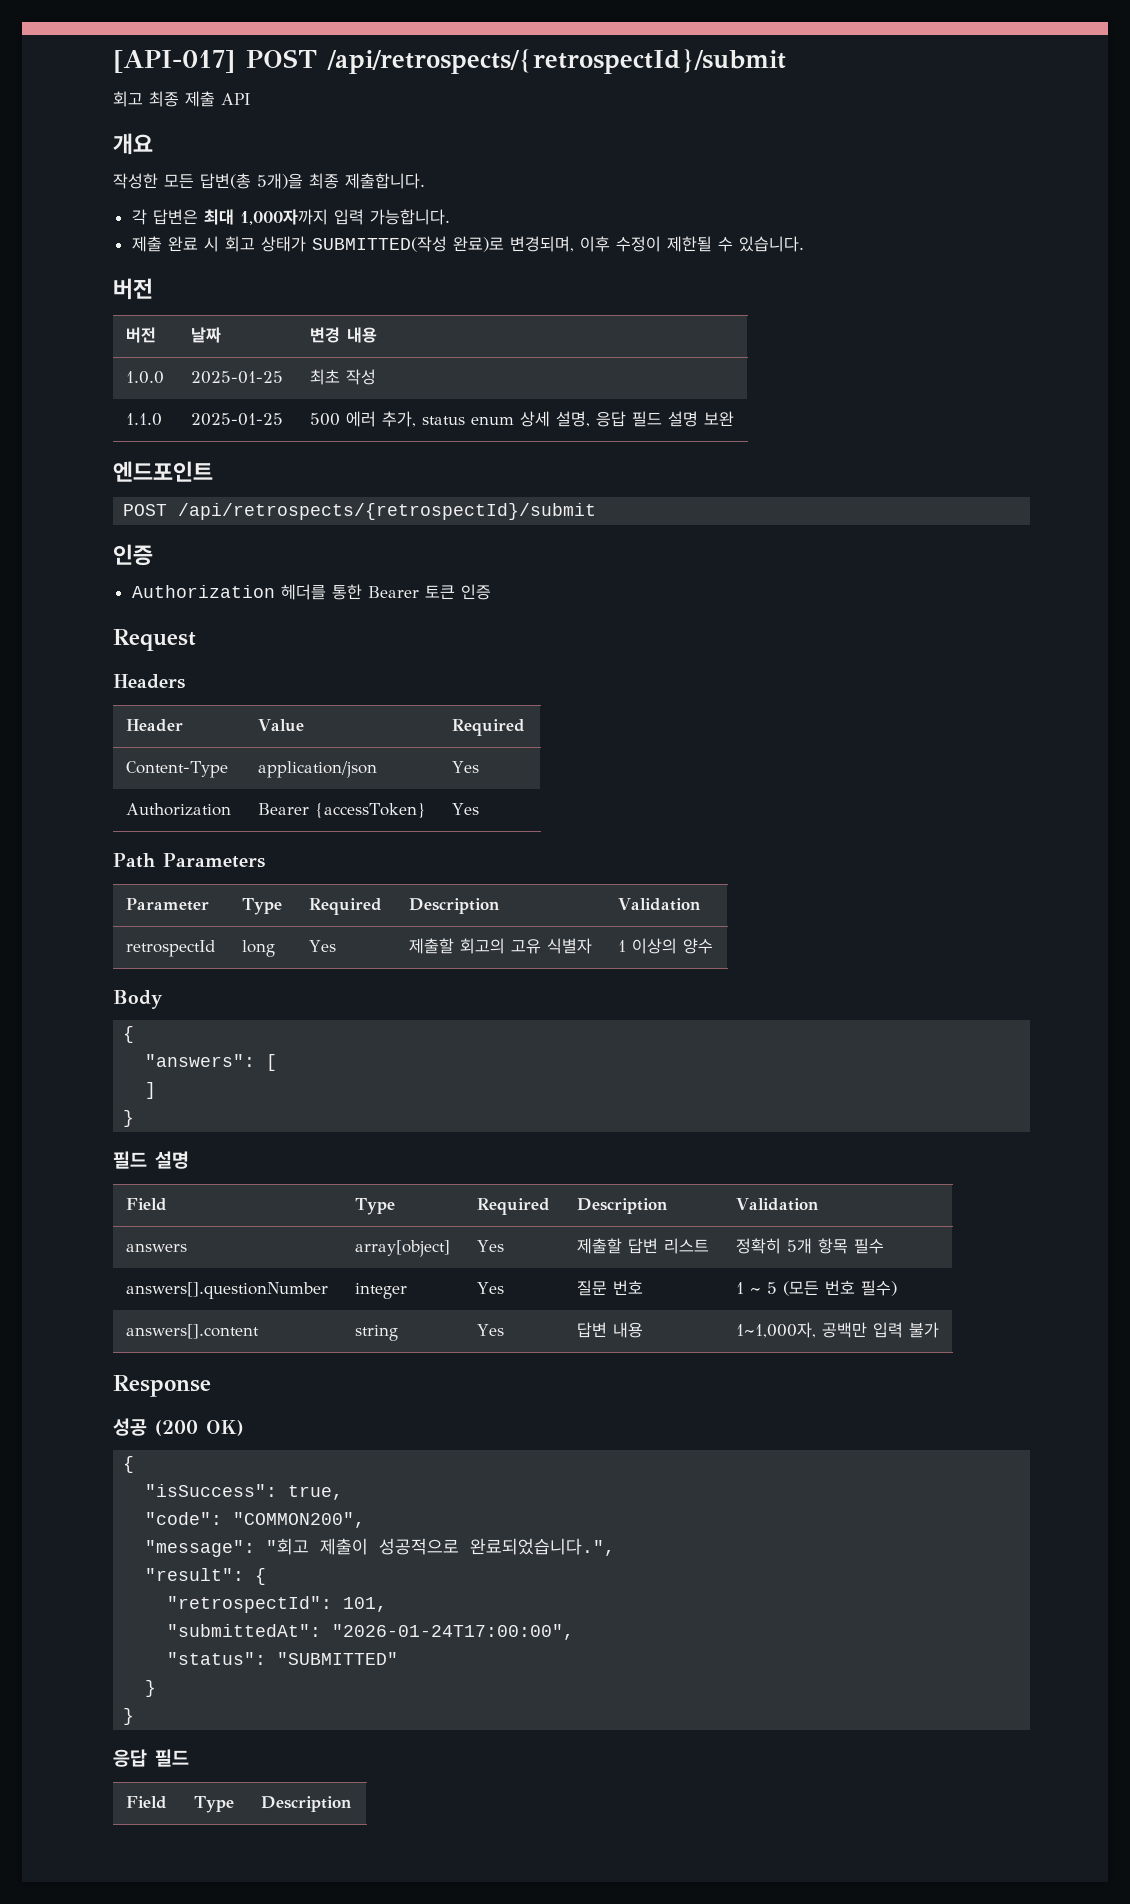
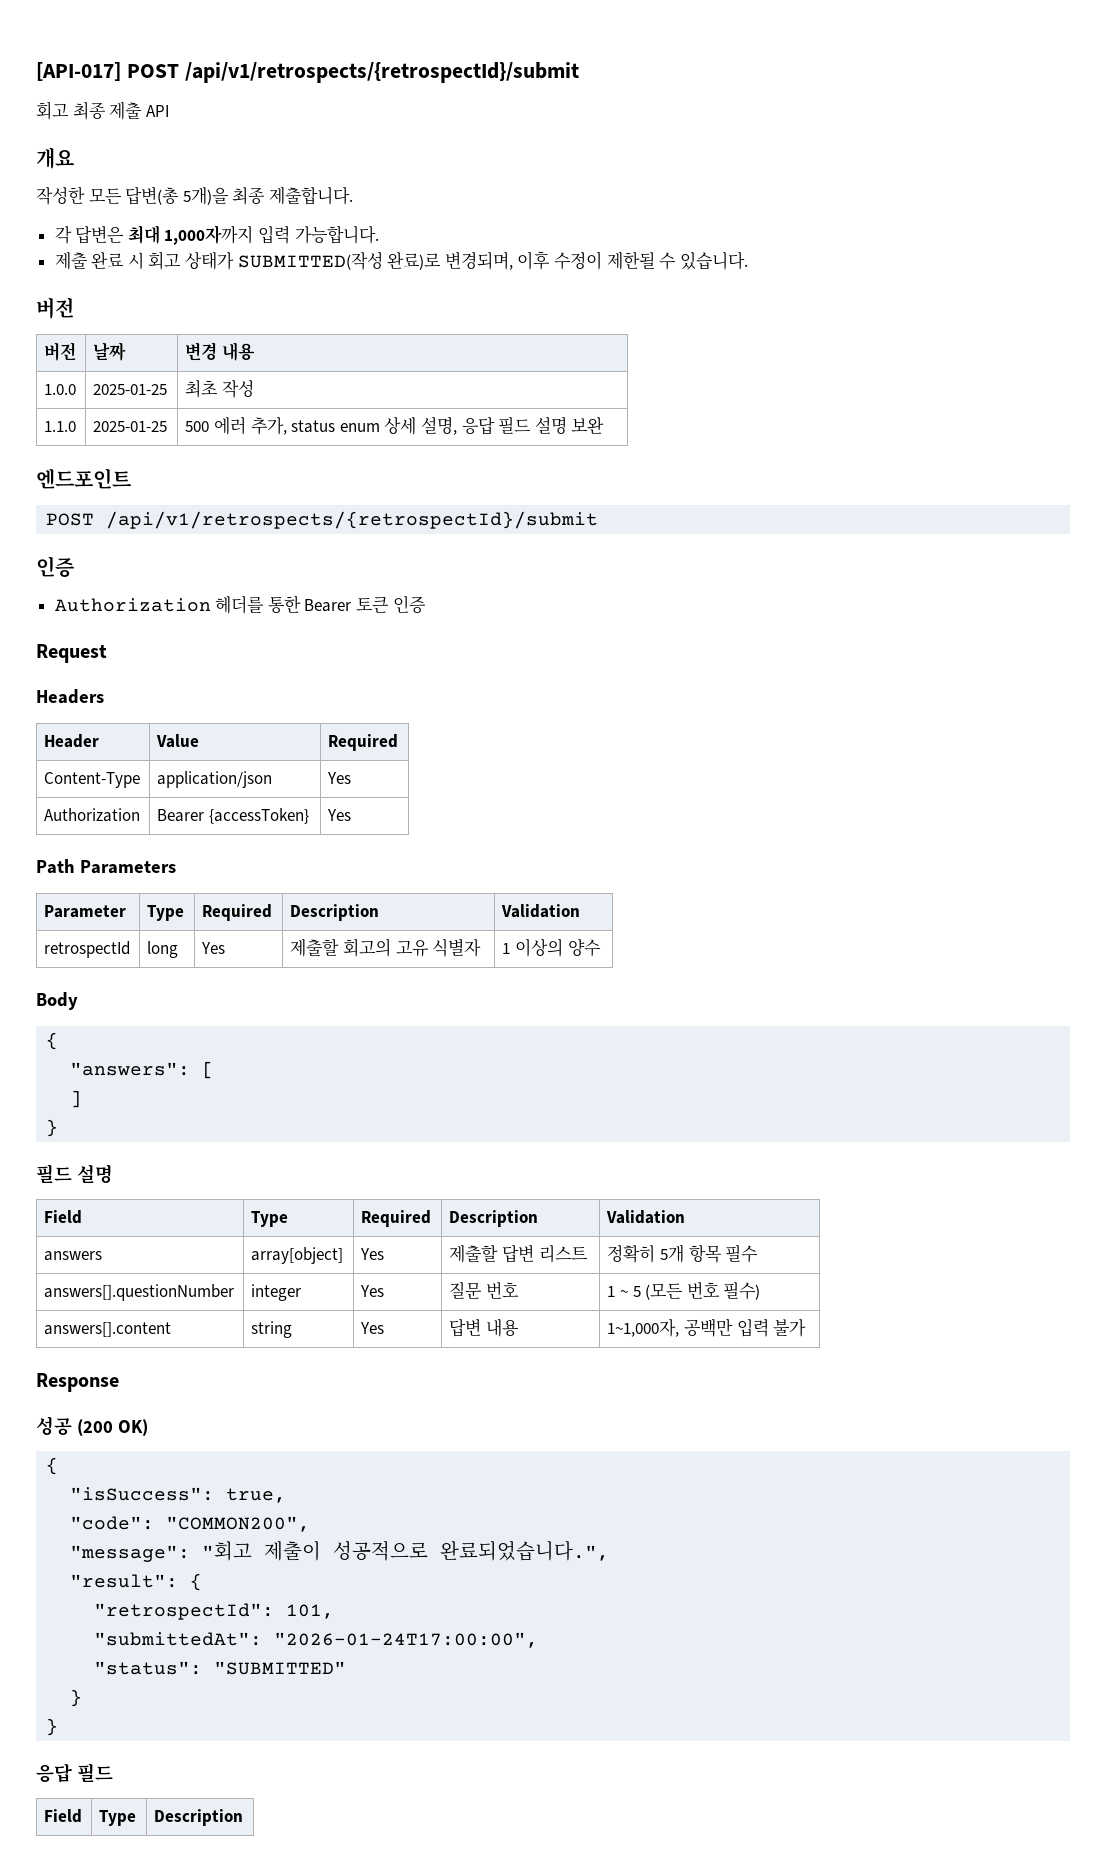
- [API-017] POST /api/retrospects/{retrospectId}/submit
+ [API-017] POST /api/v1/retrospects/{retrospectId}/submit
  엔드포인트
- POST /api/retrospects/{retrospectId}/submit
+ POST /api/v1/retrospects/{retrospectId}/submit

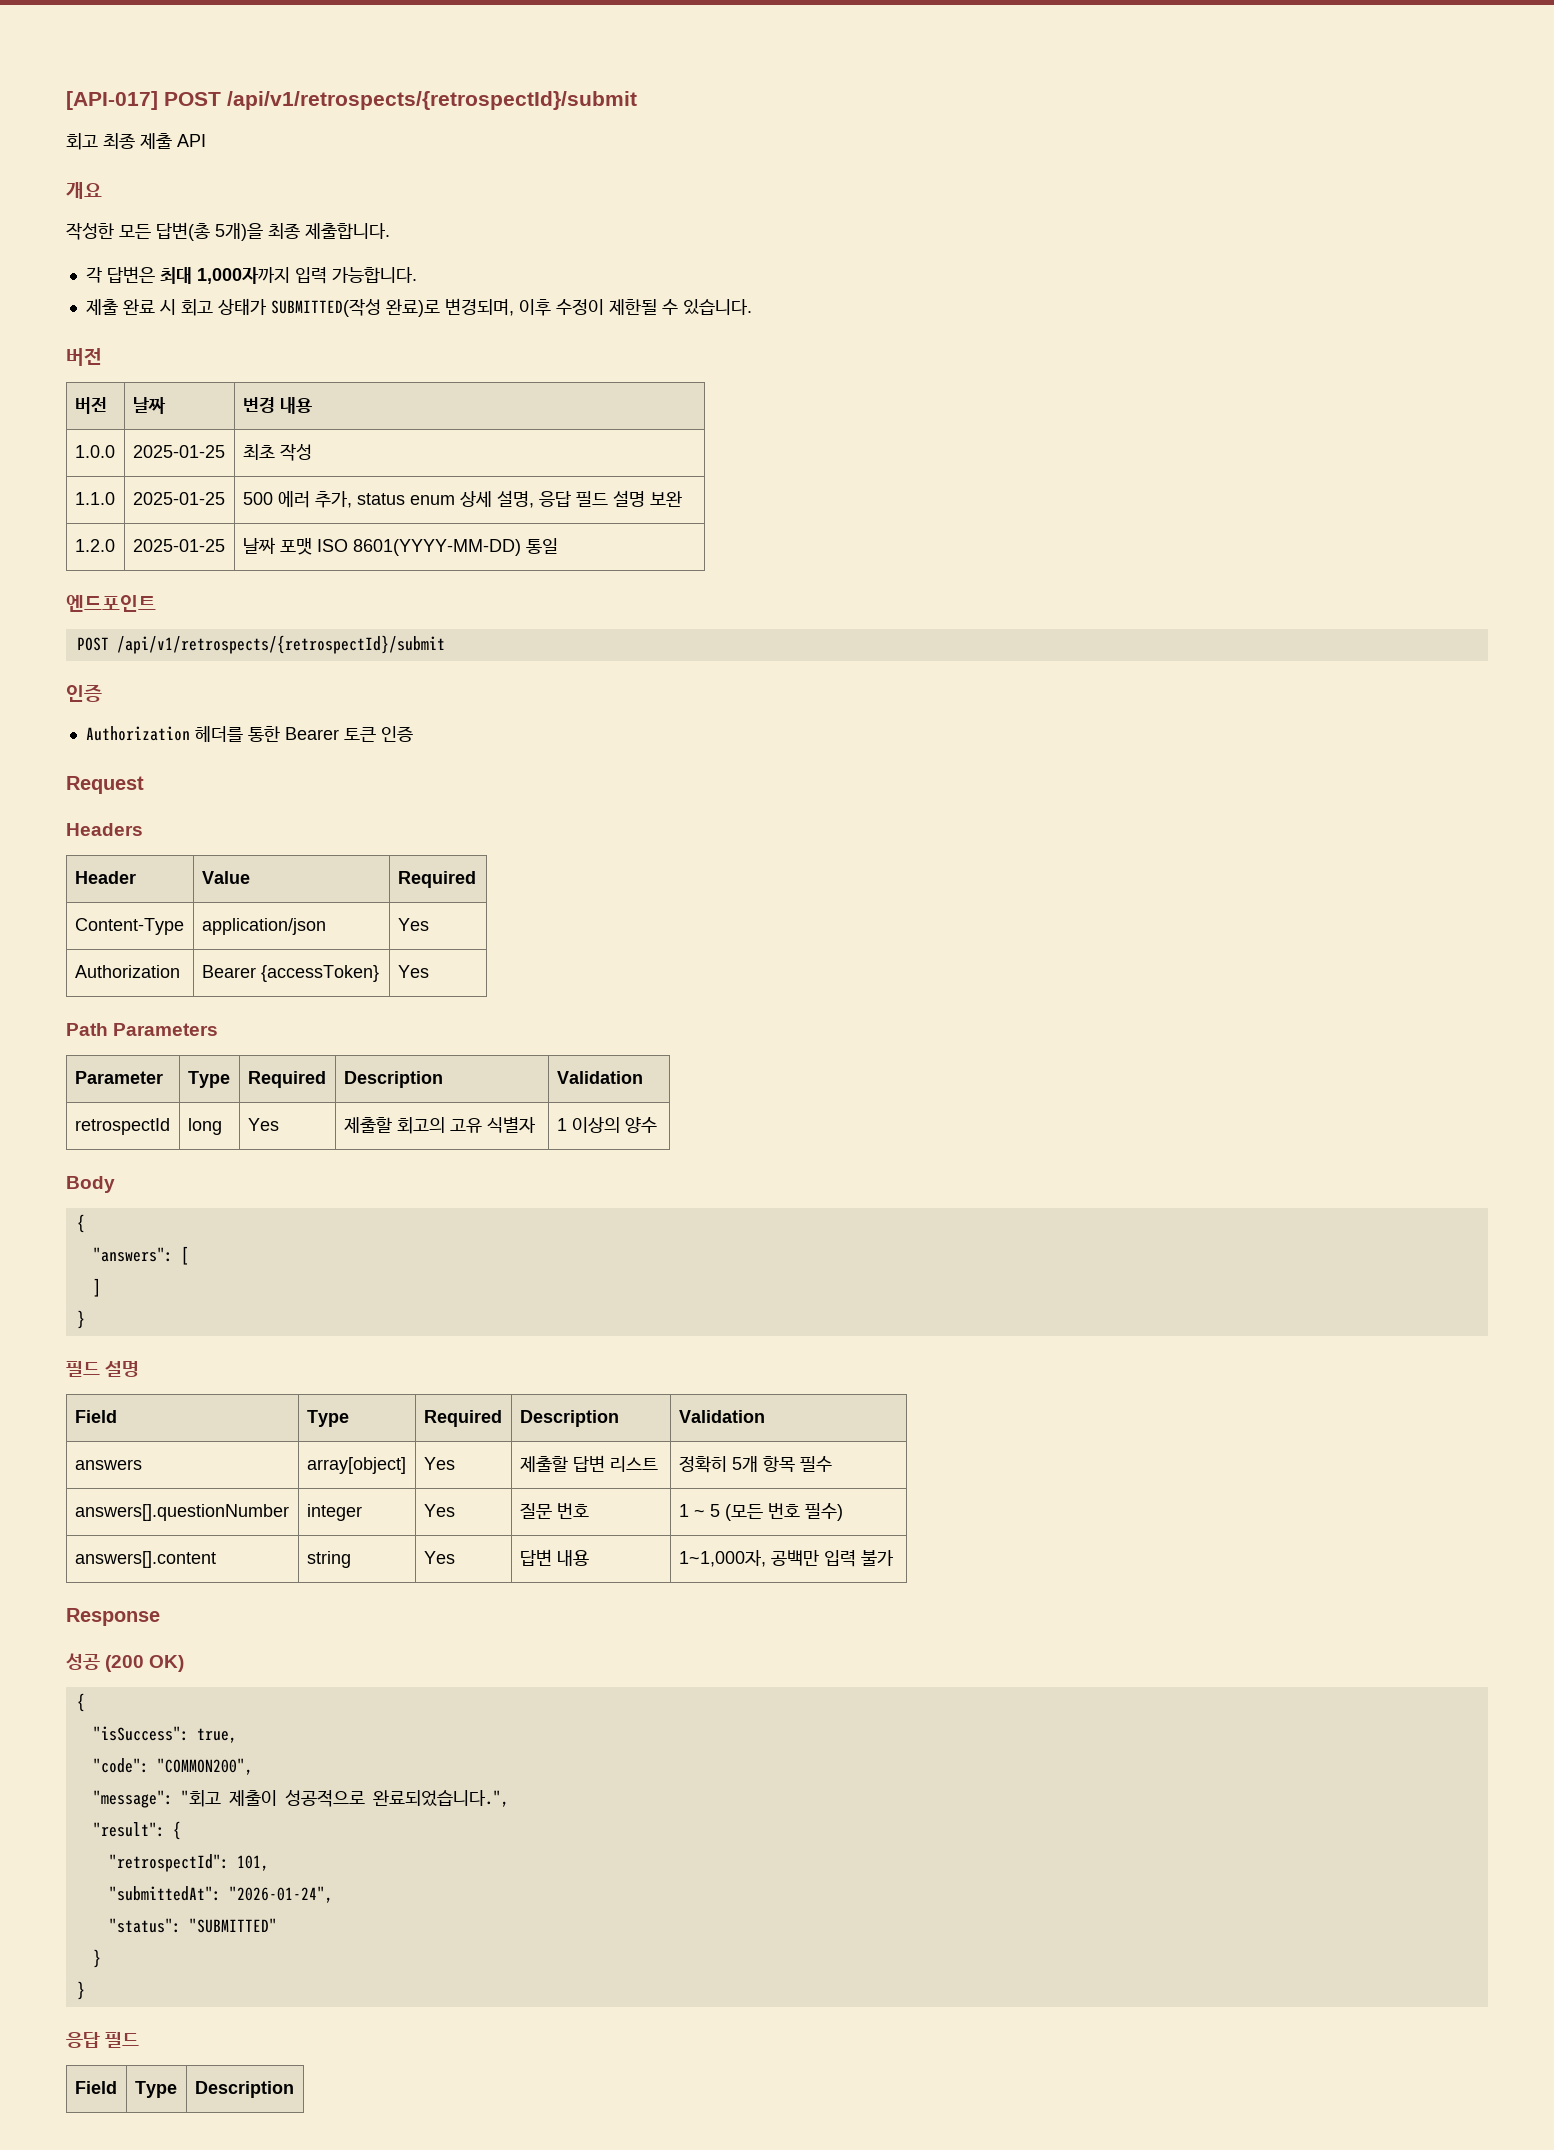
+ 1.2.0 | 2025-01-25 | 날짜 포맷 ISO 8601(YYYY-MM-DD) 통일
- "submittedAt": "2026-01-24T17:00:00",
+ "submittedAt": "2026-01-24",

